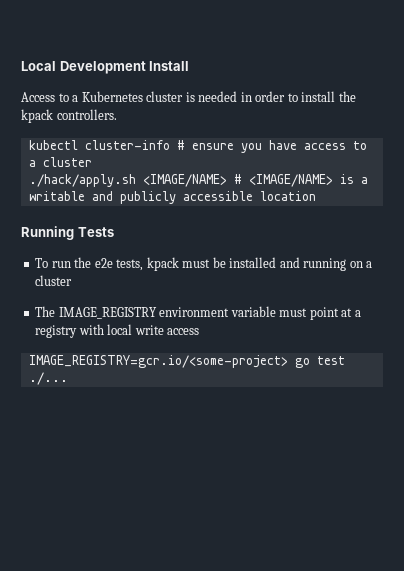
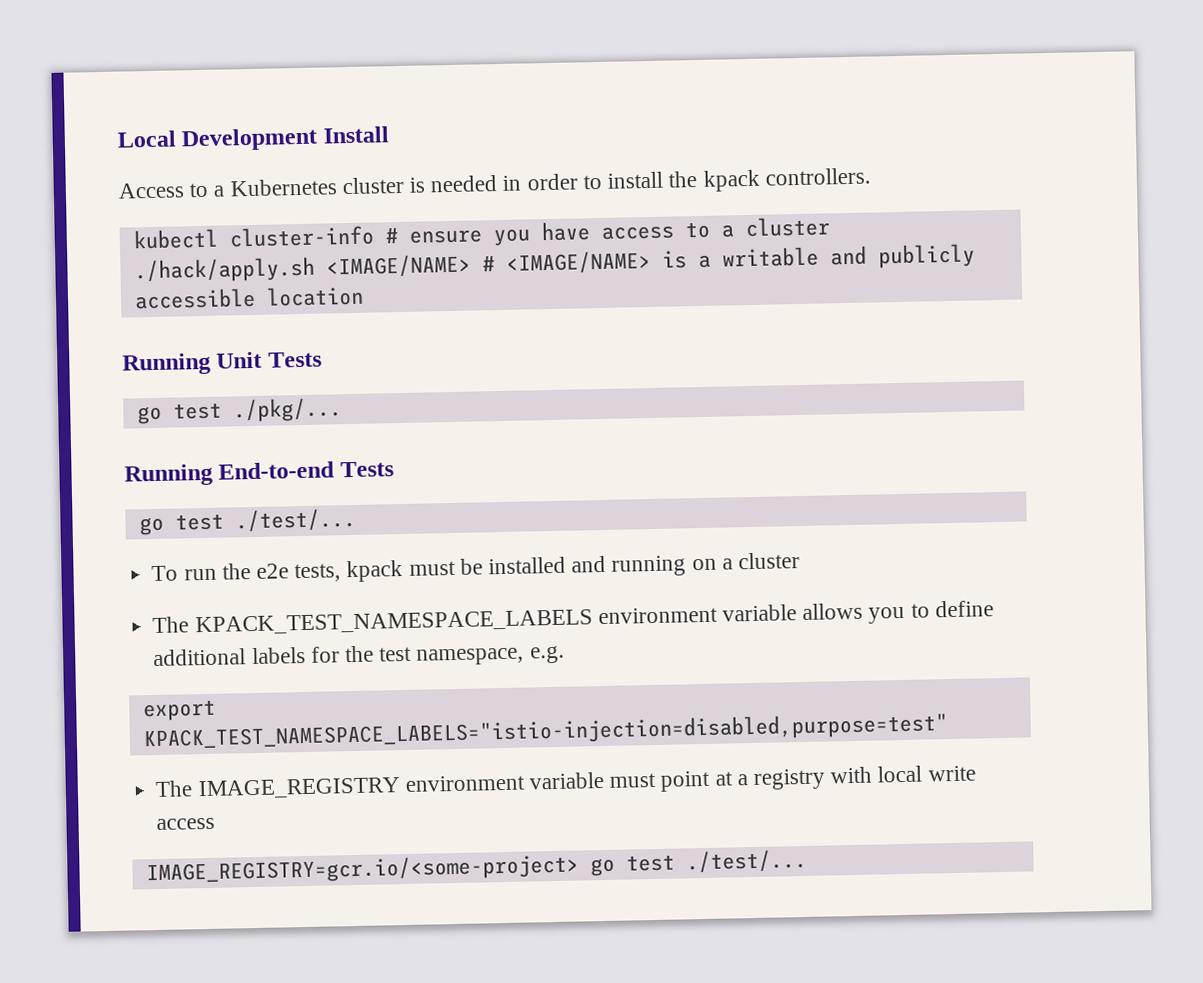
- Running Tests
+ Running Unit Tests
+ go test ./pkg/...
+ Running End-to-end Tests
+ go test ./test/...
+ The KPACK_TEST_NAMESPACE_LABELS environment variable allows you to define additional labels for the test namespace, e.g.
+ export KPACK_TEST_NAMESPACE_LABELS="istio-injection=disabled,purpose=test"
- IMAGE_REGISTRY=gcr.io/<some-project> go test ./...
+ IMAGE_REGISTRY=gcr.io/<some-project> go test ./test/...

